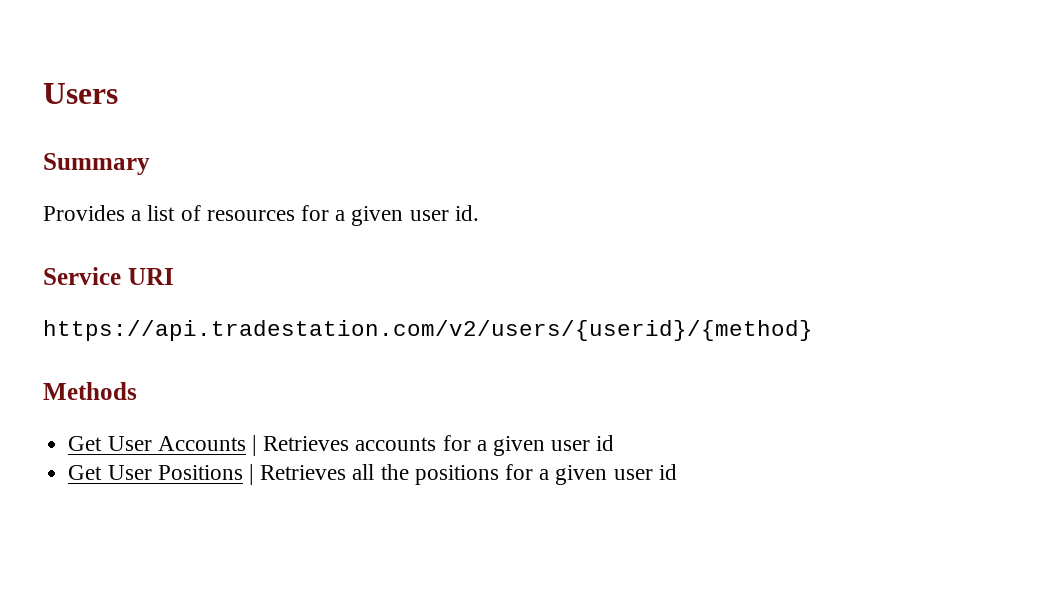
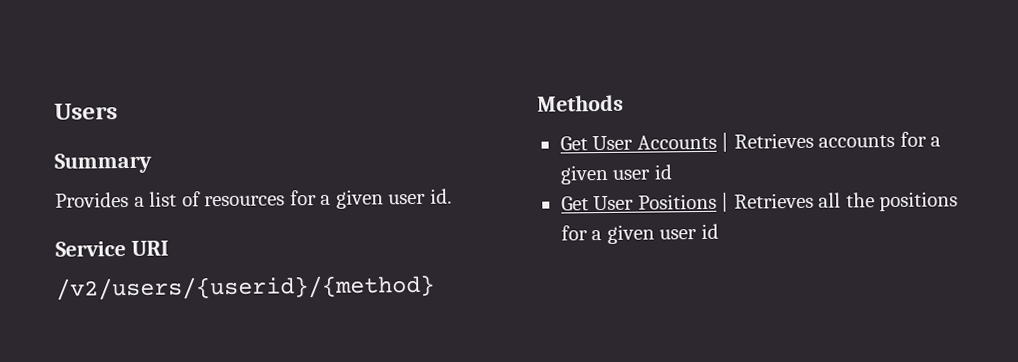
- https://api.tradestation.com/v2/users/{userid}/{method}
+ /v2/users/{userid}/{method}

